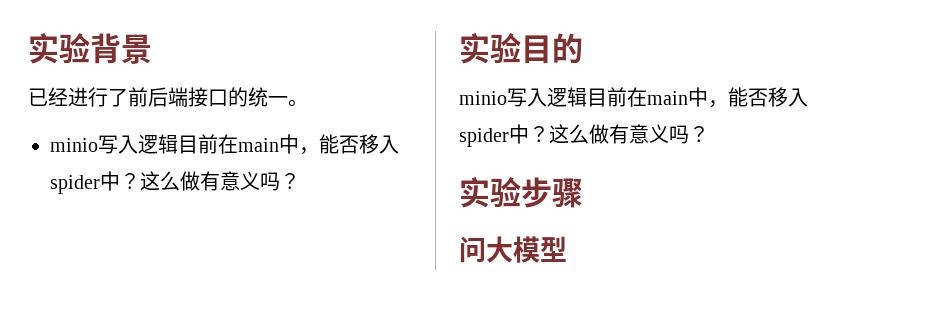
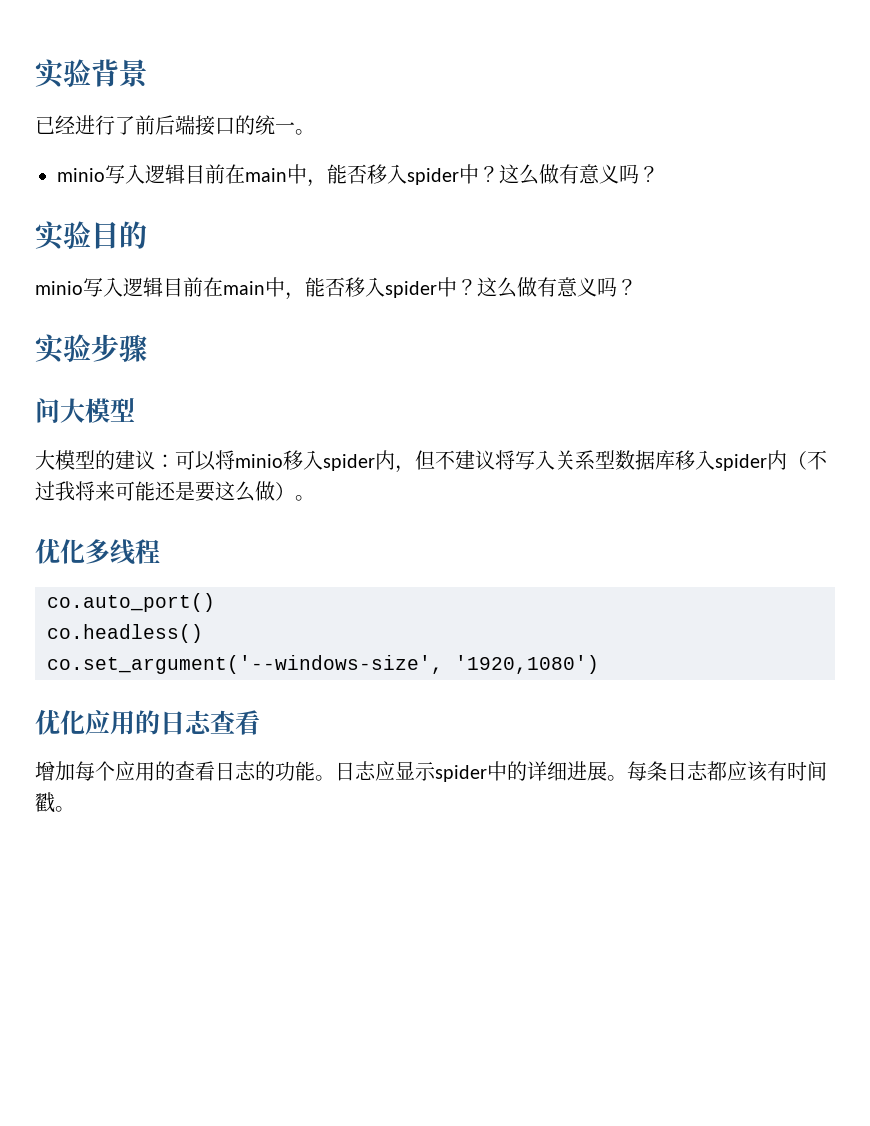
+ 大模型的建议：可以将minio移入spider内，但不建议将写入关系型数据库移入spider内（不过我将来可能还是要这么做）。
+ 优化多线程
+ co.auto_port()
+ co.headless()
+ co.set_argument('--windows-size', '1920,1080')
+ 优化应用的日志查看
+ 增加每个应用的查看日志的功能。日志应显示spider中的详细进展。每条日志都应该有时间戳。

